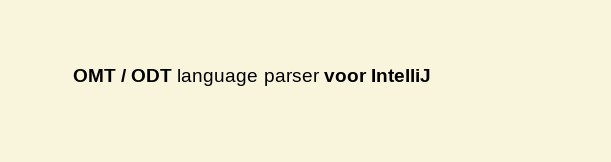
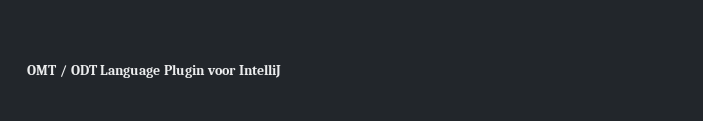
- OMT / ODT language parser voor IntelliJ
+ OMT / ODT Language Plugin voor IntelliJ

